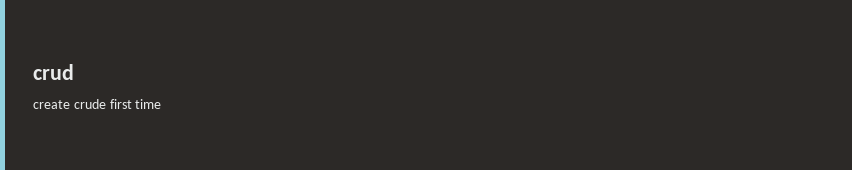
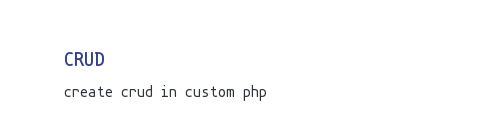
- crud
+ CRUD
- create crude first time
+ create crud in custom php

